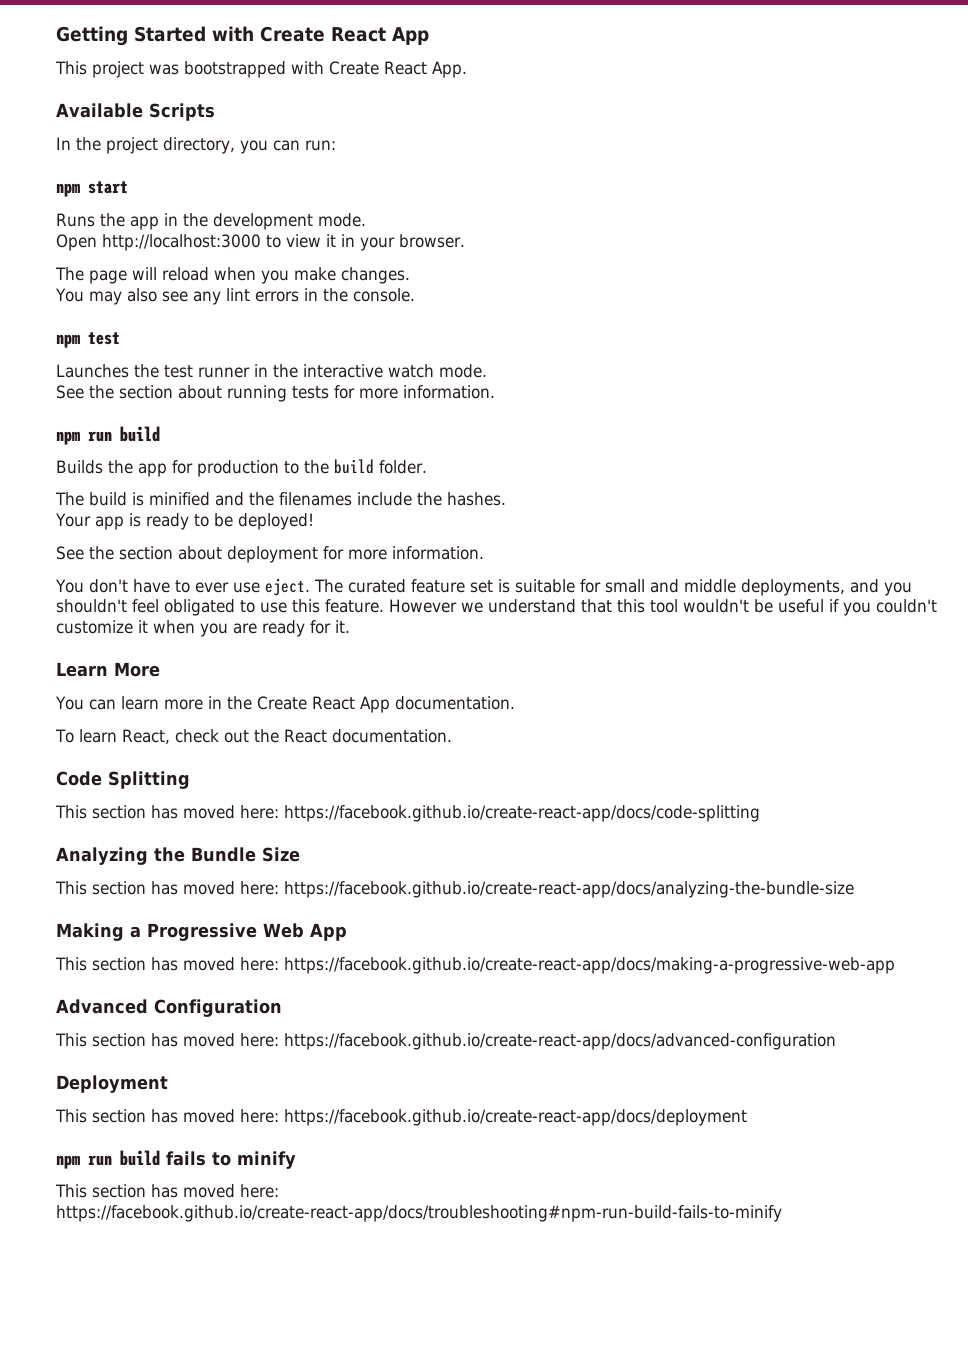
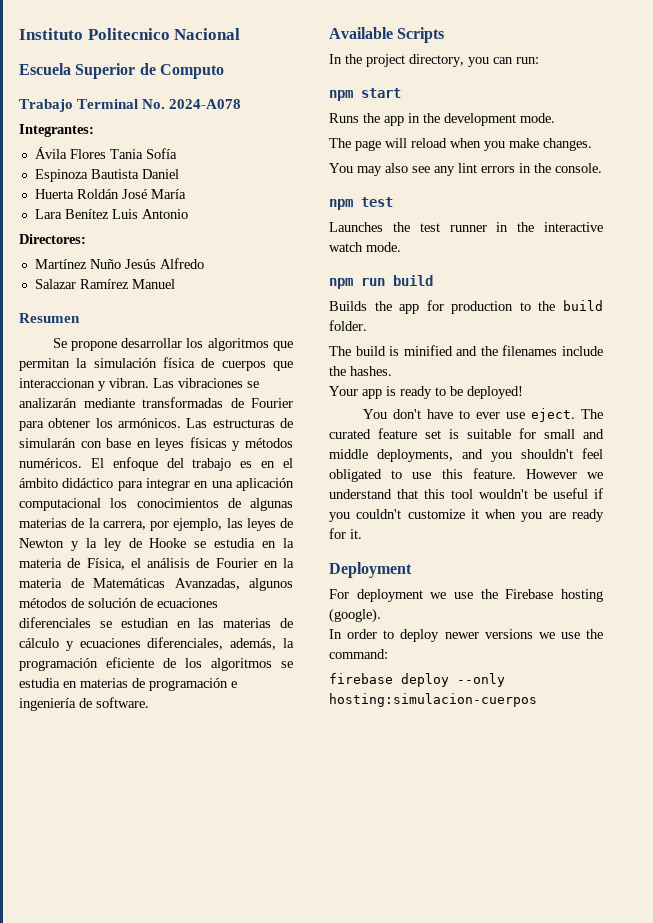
- Getting Started with Create React App
- This project was bootstrapped with Create React App.
+ Instituto Politecnico Nacional
+ Escuela Superior de Computo
+ Trabajo Terminal No. 2024-A078
+ Integrantes:
+ Ávila Flores Tania Sofía
+ Espinoza Bautista Daniel
+ Huerta Roldán José María
+ Lara Benítez Luis Antonio
+ Directores:
+ Martínez Nuño Jesús Alfredo
+ Salazar Ramírez Manuel
+ Resumen
+ Se propone desarrollar los algoritmos que permitan la simulación física de cuerpos que interaccionan y vibran. Las vibraciones se analizarán mediante transformadas de Fourier para obtener los armónicos. Las estructuras de simularán con base en leyes físicas y métodos numéricos. El enfoque del trabajo es en el ámbito didáctico para integrar en una aplicación computacional los conocimientos de algunas materias de la carrera, por ejemplo, las leyes de Newton y la ley de Hooke se estudia en la materia de Física, el análisis de Fourier en la materia de Matemáticas Avanzadas, algunos métodos de solución de ecuaciones diferenciales se estudian en las materias de cálculo y ecuaciones diferenciales, además, la programación eficiente de los algoritmos se estudia en materias de programación e ingeniería de software.
- Open http://localhost:3000 to view it in your browser.
- See the section about running tests for more information.
- See the section about deployment for more information.
- Learn More
- You can learn more in the Create React App documentation.
- To learn React, check out the React documentation.
- Code Splitting
- This section has moved here: https://facebook.github.io/create-react-app/docs/code-splitting
- Analyzing the Bundle Size
- This section has moved here: https://facebook.github.io/create-react-app/docs/analyzing-the-bundle-size
- Making a Progressive Web App
- This section has moved here: https://facebook.github.io/create-react-app/docs/making-a-progressive-web-app
- Advanced Configuration
- This section has moved here: https://facebook.github.io/create-react-app/docs/advanced-configuration
  Deployment
- This section has moved here: https://facebook.github.io/create-react-app/docs/deployment
- npm run build fails to minify
- This section has moved here: https://facebook.github.io/create-react-app/docs/troubleshooting#npm-run-build-fails-to-minify
+ For deployment we use the Firebase hosting (google).
+ In order to deploy newer versions we use the command:
+ firebase deploy --only hosting:simulacion-cuerpos

